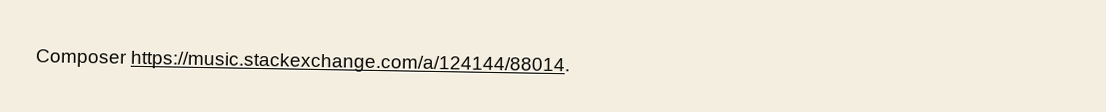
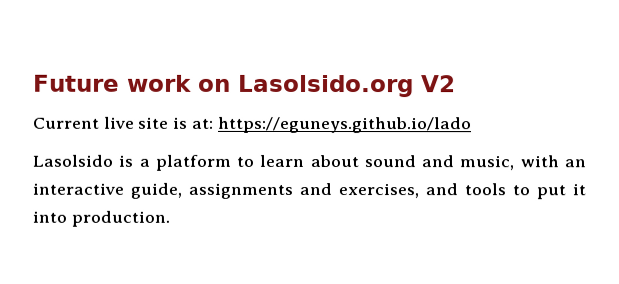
- Composer https://music.stackexchange.com/a/124144/88014.
+ Future work on Lasolsido.org V2
+ Current live site is at: https://eguneys.github.io/lado
+ Lasolsido is a platform to learn about sound and music, with an interactive guide, assignments and exercises, and tools to put it into production.

